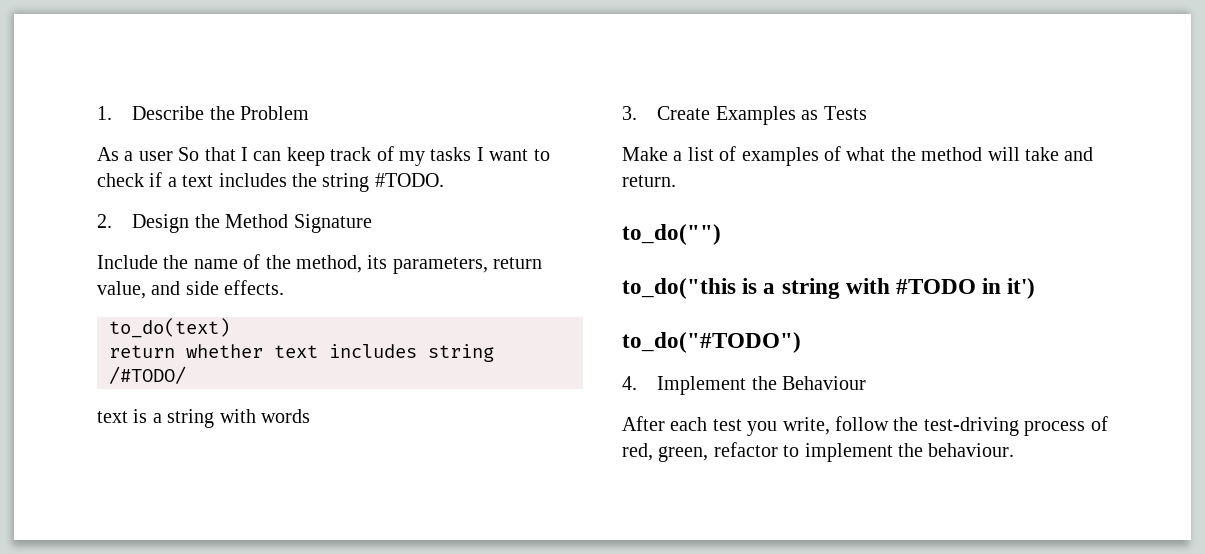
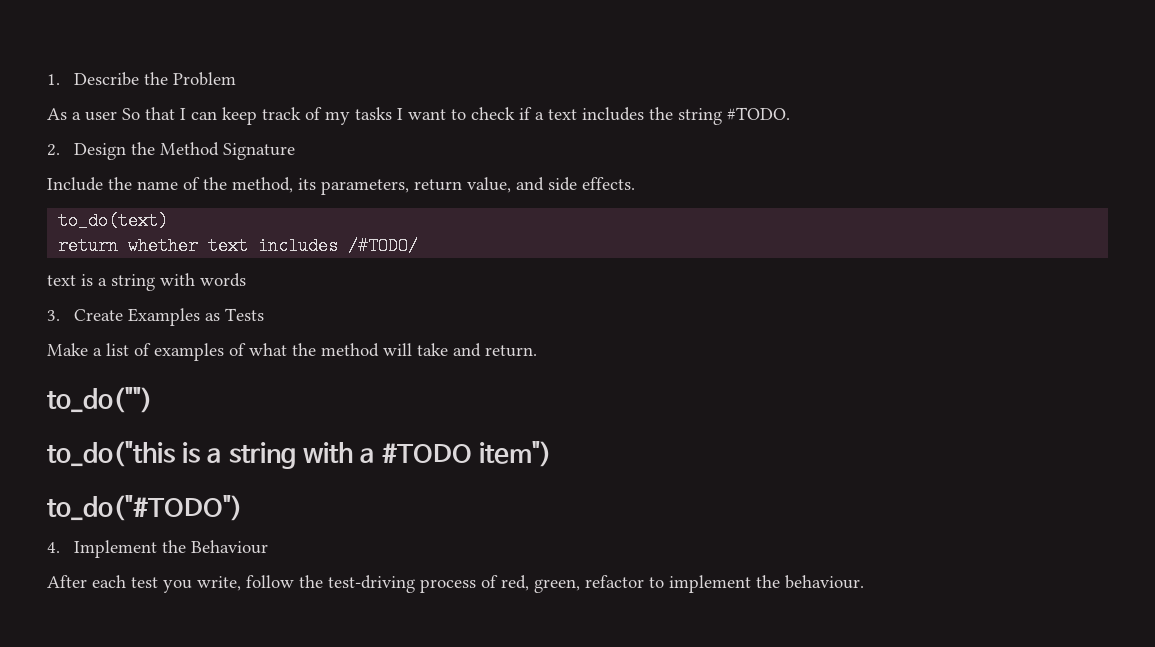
- return whether text includes string /#TODO/
+ return whether text includes /#TODO/
- to_do("this is a string with #TODO in it')
+ to_do("this is a string with a #TODO item")

